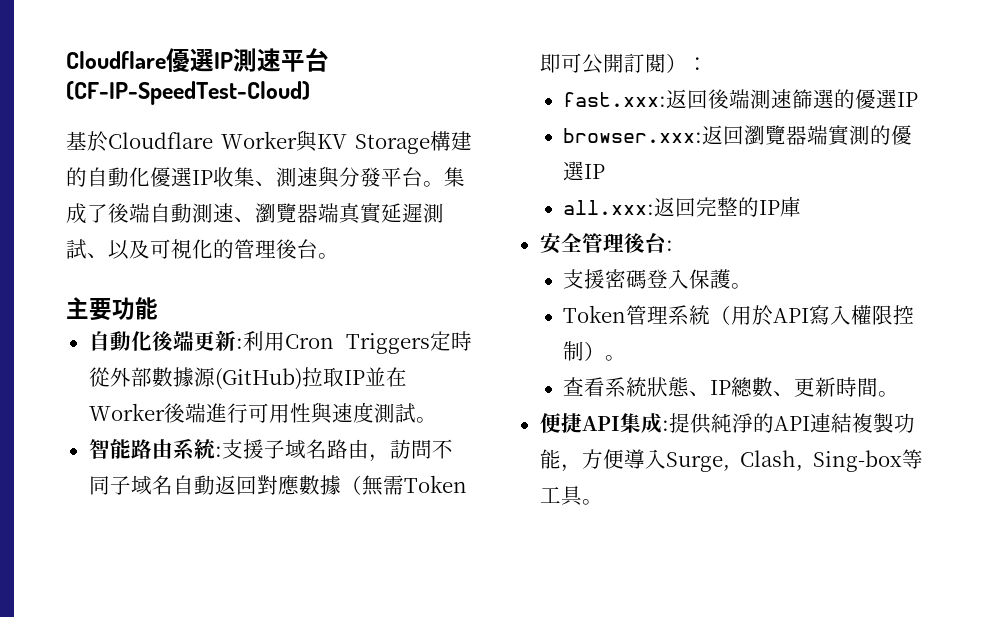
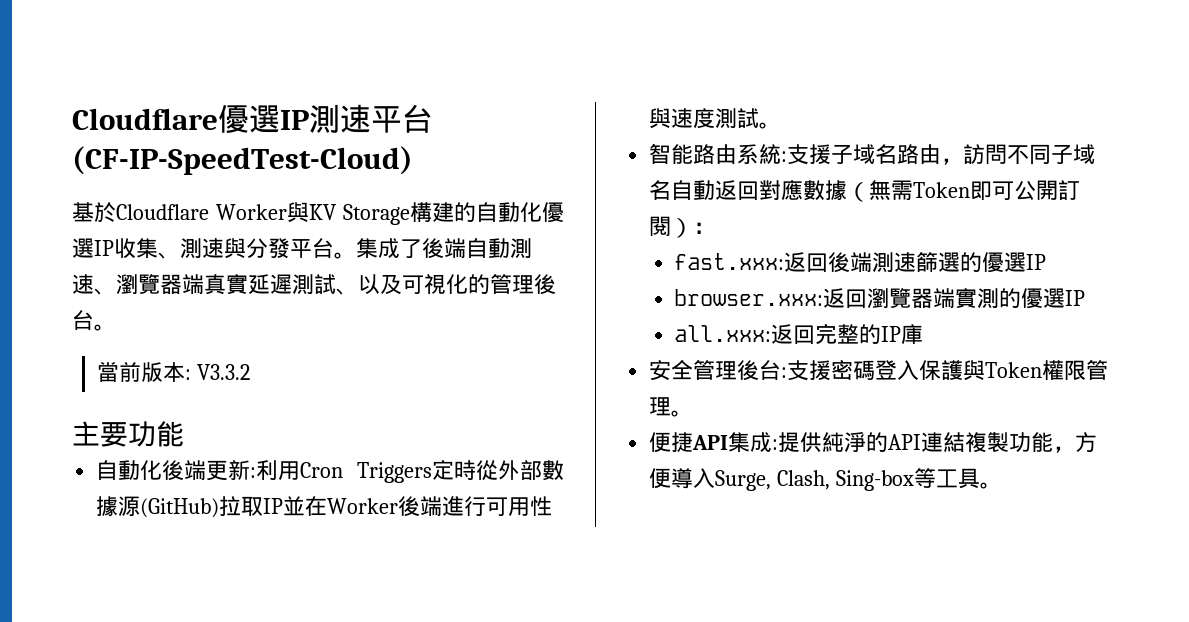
+ 當前版本: V3.3.2
- 安全管理後台:
- 支援密碼登入保護。
- Token管理系統（用於API寫入權限控制）。
- 查看系統狀態、IP總數、更新時間。
+ 安全管理後台:支援密碼登入保護與Token權限管理。

